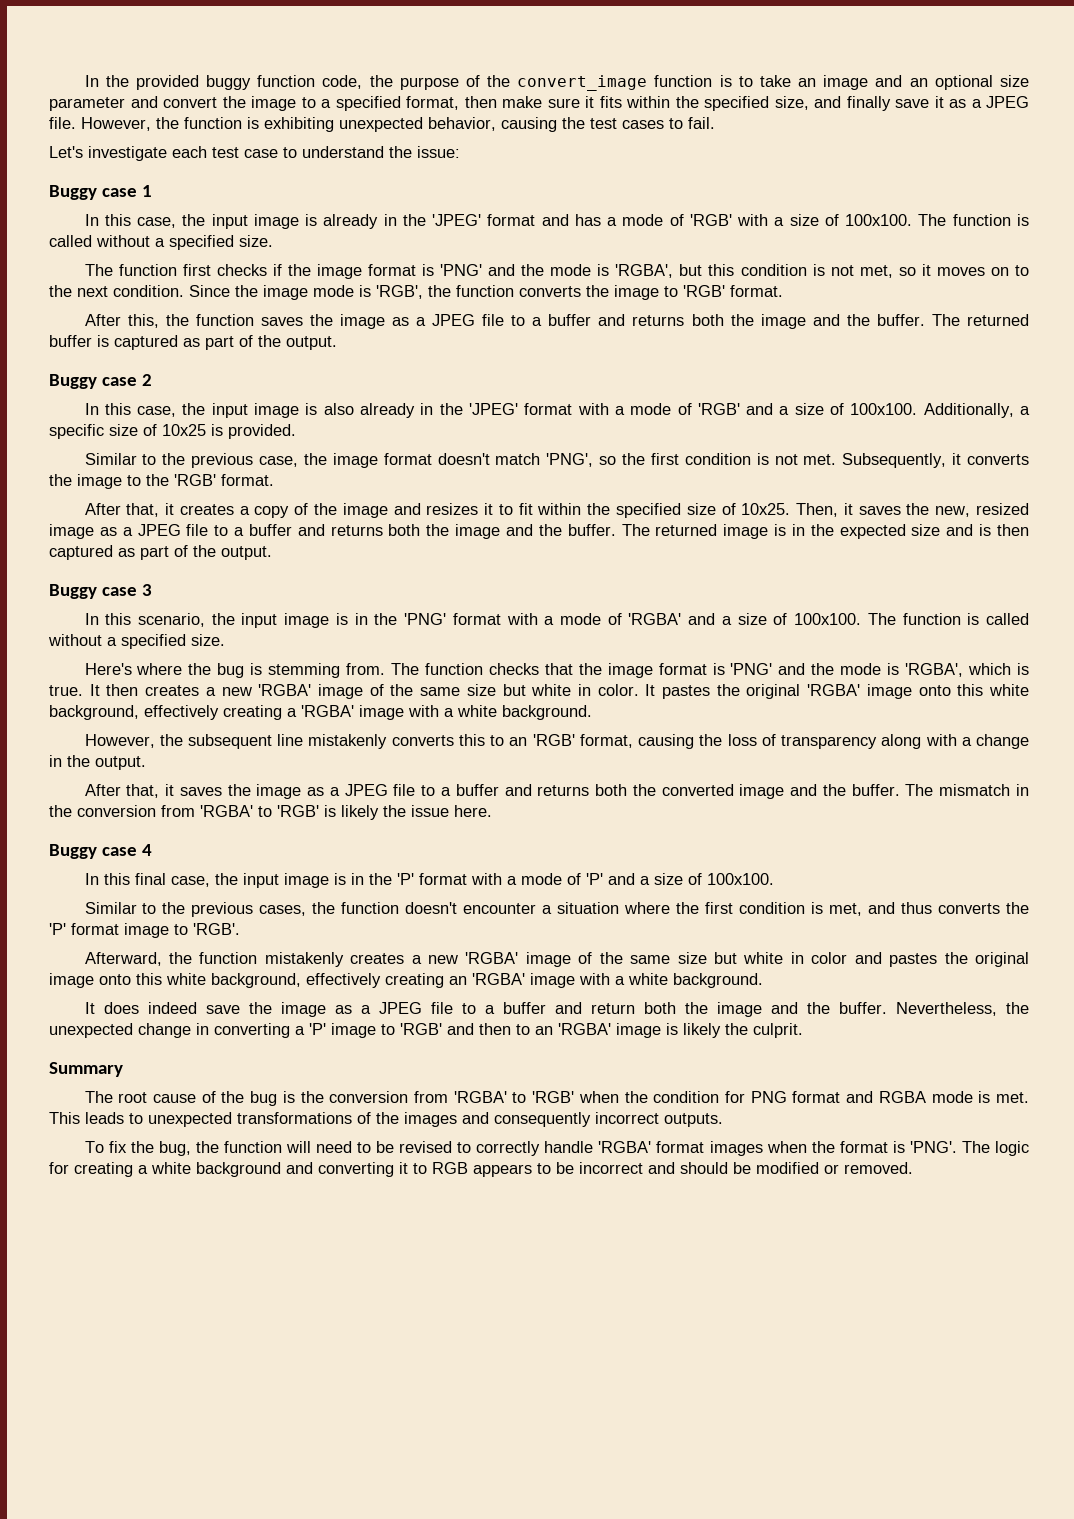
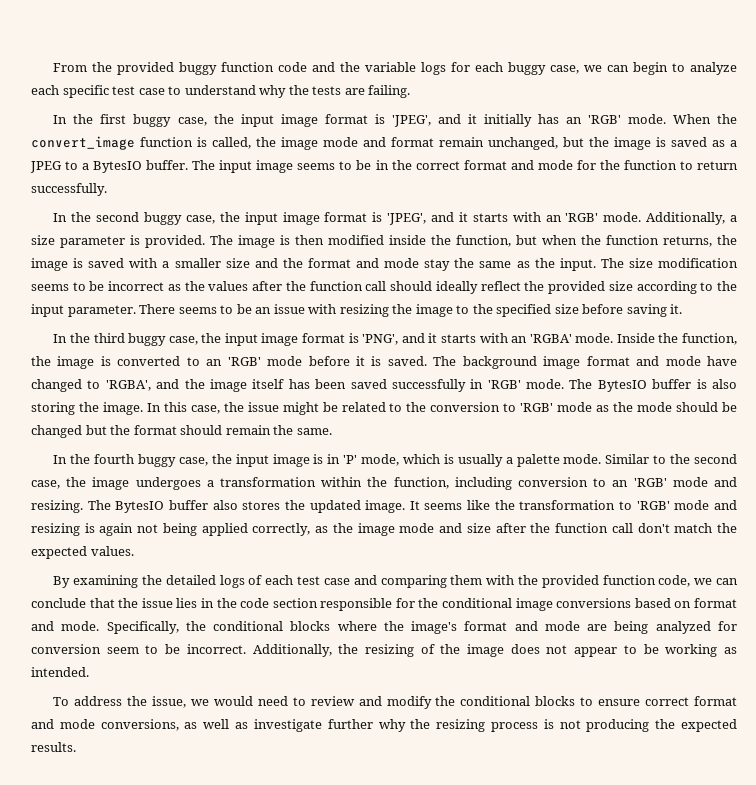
- In the provided buggy function code, the purpose of the convert_image function is to take an image and an optional size parameter and convert the image to a specified format, then make sure it fits within the specified size, and finally save it as a JPEG file. However, the function is exhibiting unexpected behavior, causing the test cases to fail.
- Let's investigate each test case to understand the issue:
- Buggy case 1
- In this case, the input image is already in the 'JPEG' format and has a mode of 'RGB' with a size of 100x100. The function is called without a specified size.
- The function first checks if the image format is 'PNG' and the mode is 'RGBA', but this condition is not met, so it moves on to the next condition. Since the image mode is 'RGB', the function converts the image to 'RGB' format.
- After this, the function saves the image as a JPEG file to a buffer and returns both the image and the buffer. The returned buffer is captured as part of the output.
- Buggy case 2
- In this case, the input image is also already in the 'JPEG' format with a mode of 'RGB' and a size of 100x100. Additionally, a specific size of 10x25 is provided.
- Similar to the previous case, the image format doesn't match 'PNG', so the first condition is not met. Subsequently, it converts the image to the 'RGB' format.
- After that, it creates a copy of the image and resizes it to fit within the specified size of 10x25. Then, it saves the new, resized image as a JPEG file to a buffer and returns both the image and the buffer. The returned image is in the expected size and is then captured as part of the output.
- Buggy case 3
- In this scenario, the input image is in the 'PNG' format with a mode of 'RGBA' and a size of 100x100. The function is called without a specified size.
- Here's where the bug is stemming from. The function checks that the image format is 'PNG' and the mode is 'RGBA', which is true. It then creates a new 'RGBA' image of the same size but white in color. It pastes the original 'RGBA' image onto this white background, effectively creating a 'RGBA' image with a white background.
- However, the subsequent line mistakenly converts this to an 'RGB' format, causing the loss of transparency along with a change in the output.
- After that, it saves the image as a JPEG file to a buffer and returns both the converted image and the buffer. The mismatch in the conversion from 'RGBA' to 'RGB' is likely the issue here.
- Buggy case 4
- In this final case, the input image is in the 'P' format with a mode of 'P' and a size of 100x100.
- Similar to the previous cases, the function doesn't encounter a situation where the first condition is met, and thus converts the 'P' format image to 'RGB'.
- Afterward, the function mistakenly creates a new 'RGBA' image of the same size but white in color and pastes the original image onto this white background, effectively creating an 'RGBA' image with a white background.
- It does indeed save the image as a JPEG file to a buffer and return both the image and the buffer. Nevertheless, the unexpected change in converting a 'P' image to 'RGB' and then to an 'RGBA' image is likely the culprit.
- Summary
- The root cause of the bug is the conversion from 'RGBA' to 'RGB' when the condition for PNG format and RGBA mode is met. This leads to unexpected transformations of the images and consequently incorrect outputs.
- To fix the bug, the function will need to be revised to correctly handle 'RGBA' format images when the format is 'PNG'. The logic for creating a white background and converting it to RGB appears to be incorrect and should be modified or removed.
+ From the provided buggy function code and the variable logs for each buggy case, we can begin to analyze each specific test case to understand why the tests are failing.
+ In the first buggy case, the input image format is 'JPEG', and it initially has an 'RGB' mode. When the convert_image function is called, the image mode and format remain unchanged, but the image is saved as a JPEG to a BytesIO buffer. The input image seems to be in the correct format and mode for the function to return successfully.
+ In the second buggy case, the input image format is 'JPEG', and it starts with an 'RGB' mode. Additionally, a size parameter is provided. The image is then modified inside the function, but when the function returns, the image is saved with a smaller size and the format and mode stay the same as the input. The size modification seems to be incorrect as the values after the function call should ideally reflect the provided size according to the input parameter. There seems to be an issue with resizing the image to the specified size before saving it.
+ In the third buggy case, the input image format is 'PNG', and it starts with an 'RGBA' mode. Inside the function, the image is converted to an 'RGB' mode before it is saved. The background image format and mode have changed to 'RGBA', and the image itself has been saved successfully in 'RGB' mode. The BytesIO buffer is also storing the image. In this case, the issue might be related to the conversion to 'RGB' mode as the mode should be changed but the format should remain the same.
+ In the fourth buggy case, the input image is in 'P' mode, which is usually a palette mode. Similar to the second case, the image undergoes a transformation within the function, including conversion to an 'RGB' mode and resizing. The BytesIO buffer also stores the updated image. It seems like the transformation to 'RGB' mode and resizing is again not being applied correctly, as the image mode and size after the function call don't match the expected values.
+ By examining the detailed logs of each test case and comparing them with the provided function code, we can conclude that the issue lies in the code section responsible for the conditional image conversions based on format and mode. Specifically, the conditional blocks where the image's format and mode are being analyzed for conversion seem to be incorrect. Additionally, the resizing of the image does not appear to be working as intended.
+ To address the issue, we would need to review and modify the conditional blocks to ensure correct format and mode conversions, as well as investigate further why the resizing process is not producing the expected results.

